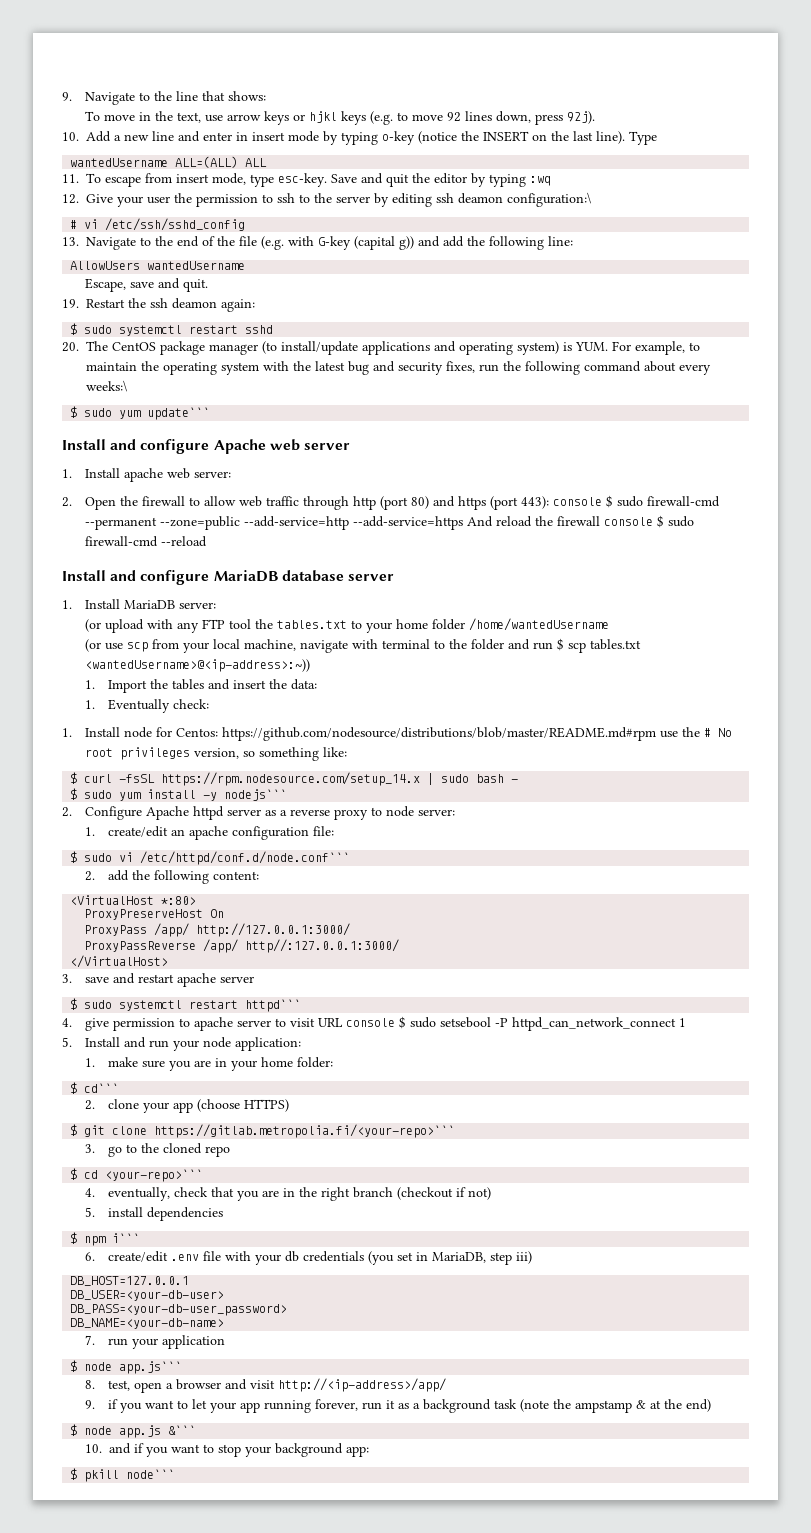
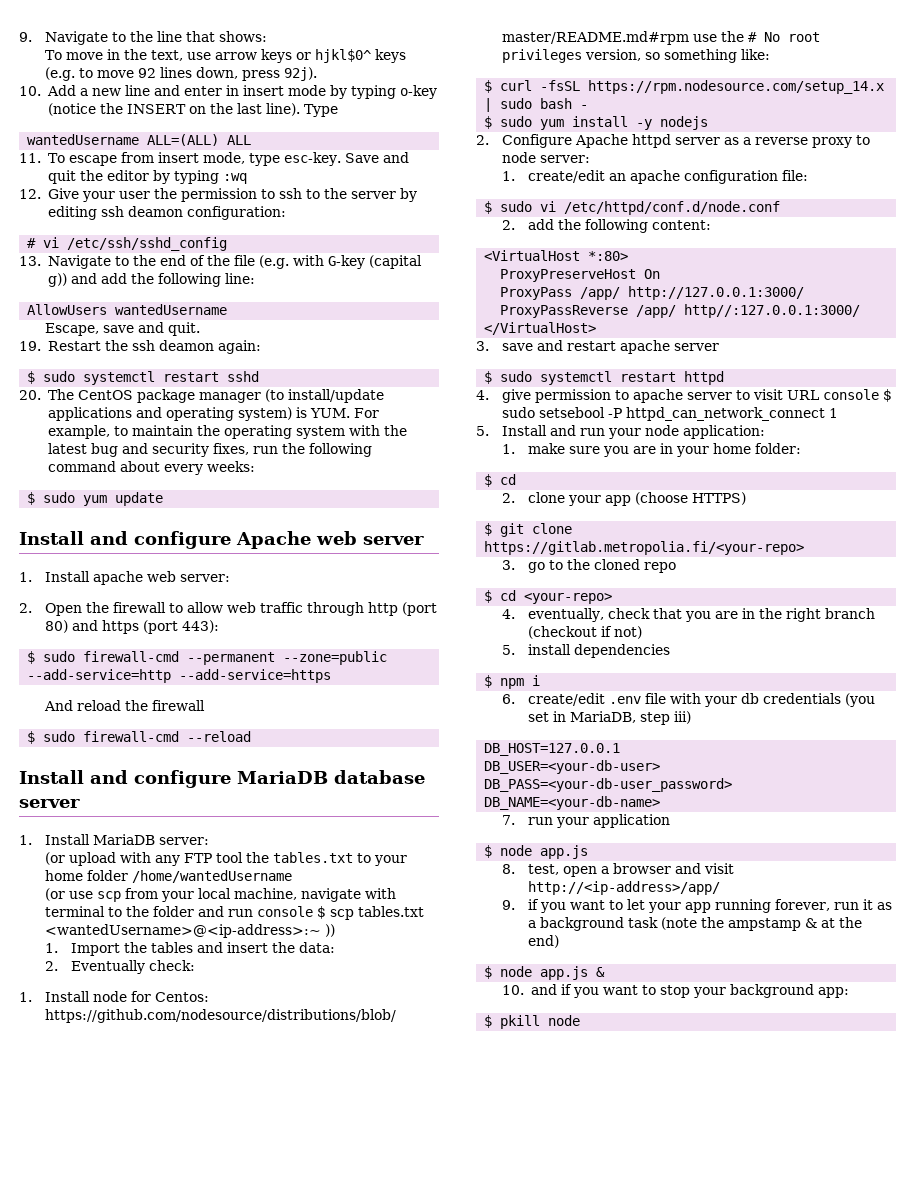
- To move in the text, use arrow keys or hjkl keys (e.g. to move 92 lines down, press 92j).
+ To move in the text, use arrow keys or hjkl$0^ keys (e.g. to move 92 lines down, press 92j).
- 12. Give your user the permission to ssh to the server by editing ssh deamon configuration:\
+ 12. Give your user the permission to ssh to the server by editing ssh deamon configuration:
- 20. The CentOS package manager (to install/update applications and operating system) is YUM. For example, to maintain the operating system with the latest bug and security fixes, run the following command about every weeks:\
- $ sudo yum update```
+ 20. The CentOS package manager (to install/update applications and operating system) is YUM. For example, to maintain the operating system with the latest bug and security fixes, run the following command about every weeks:
+ $ sudo yum update
- 2. Open the firewall to allow web traffic through http (port 80) and https (port 443): console $ sudo firewall-cmd --permanent --zone=public --add-service=http --add-service=https And reload the firewall console $ sudo firewall-cmd --reload
+ 2. Open the firewall to allow web traffic through http (port 80) and https (port 443):
+ $ sudo firewall-cmd --permanent --zone=public --add-service=http --add-service=https
+ And reload the firewall
+ $ sudo firewall-cmd --reload
- (or use scp from your local machine, navigate with terminal to the folder and run $ scp tables.txt <wantedUsername>@<ip-address>:~))
+ (or use scp from your local machine, navigate with terminal to the folder and run console $ scp tables.txt <wantedUsername>@<ip-address>:~ ))
- 1. Eventually check:
+ 2. Eventually check:
- $ sudo yum install -y nodejs```
+ $ sudo yum install -y nodejs
- $ sudo vi /etc/httpd/conf.d/node.conf```
+ $ sudo vi /etc/httpd/conf.d/node.conf
- $ sudo systemctl restart httpd```
+ $ sudo systemctl restart httpd
  1. make sure you are in your home folder:
- $ cd```
+ $ cd
- $ git clone https://gitlab.metropolia.fi/<your-repo>```
+ $ git clone https://gitlab.metropolia.fi/<your-repo>
- $ cd <your-repo>```
+ $ cd <your-repo>
- $ npm i```
+ $ npm i
  7. run your application
- $ node app.js```
+ $ node app.js
- $ node app.js &```
+ $ node app.js &
- $ pkill node```
+ $ pkill node

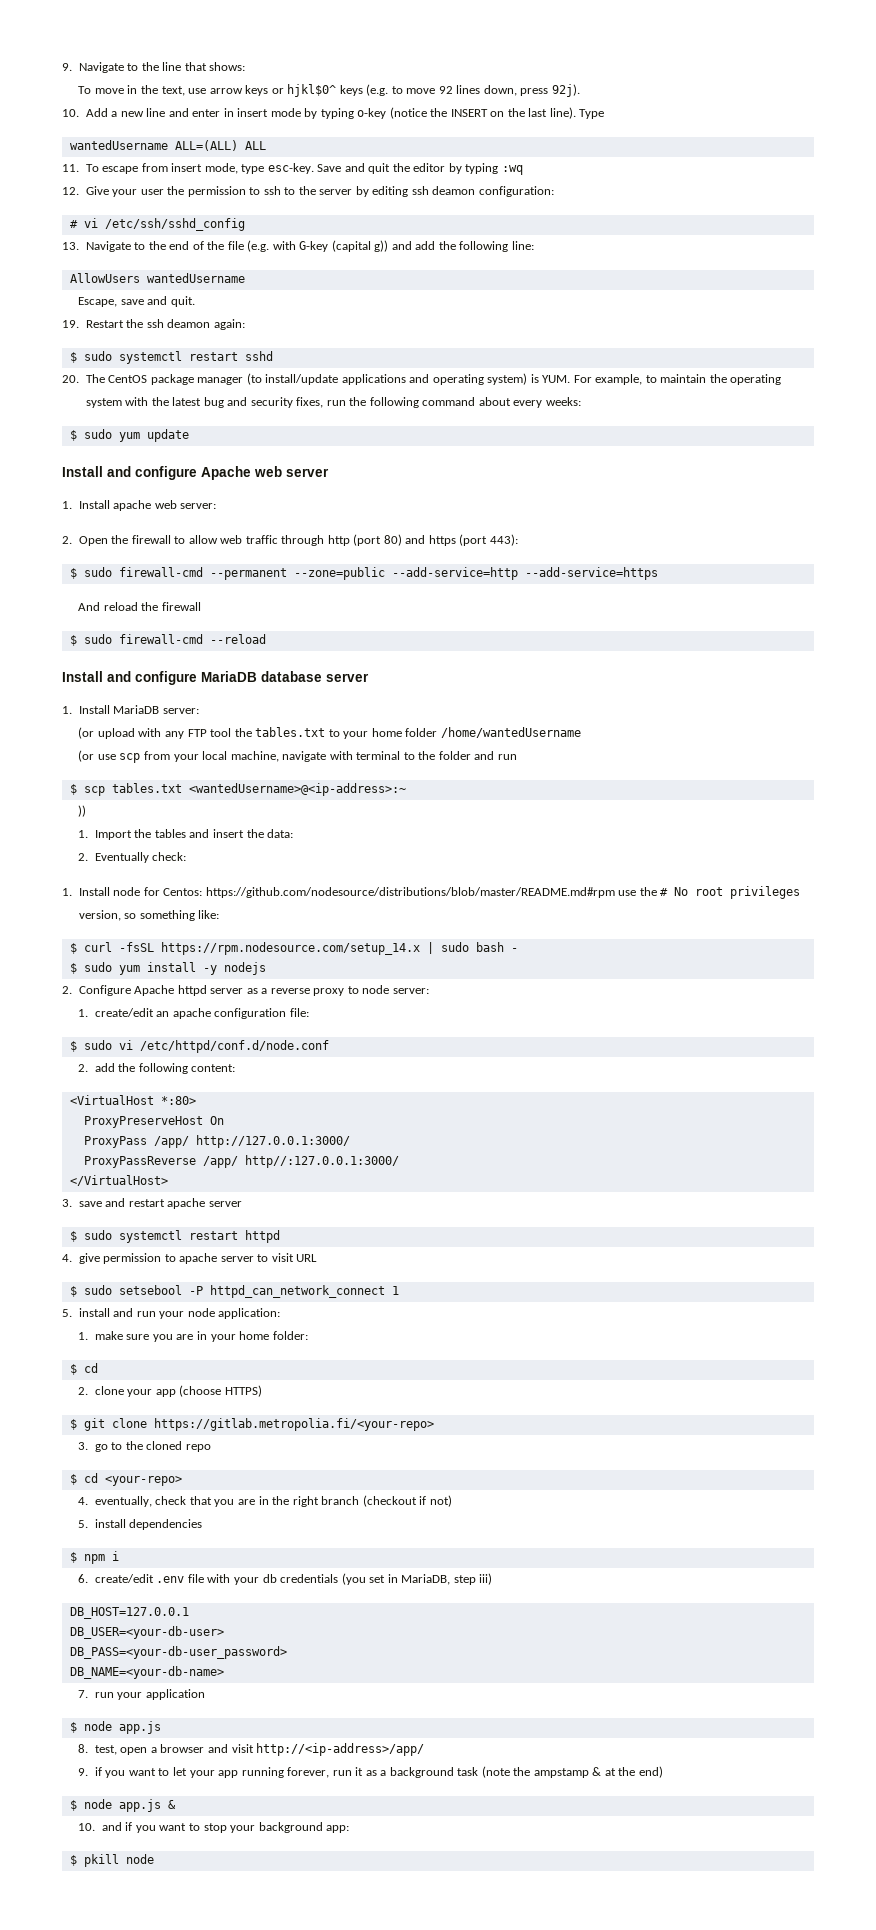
- (or use scp from your local machine, navigate with terminal to the folder and run console $ scp tables.txt <wantedUsername>@<ip-address>:~ ))
+ (or use scp from your local machine, navigate with terminal to the folder and run
+ $ scp tables.txt <wantedUsername>@<ip-address>:~
+ ))
- 4. give permission to apache server to visit URL console $ sudo setsebool -P httpd_can_network_connect 1
+ 4. give permission to apache server to visit URL
+ $ sudo setsebool -P httpd_can_network_connect 1
- 5. Install and run your node application:
+ 5. install and run your node application:

